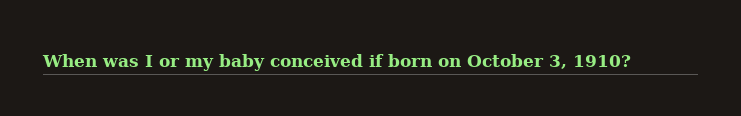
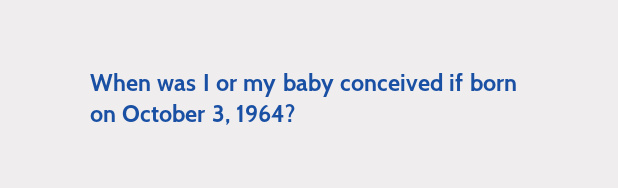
- When was I or my baby conceived if born on October 3, 1910?
+ When was I or my baby conceived if born on October 3, 1964?

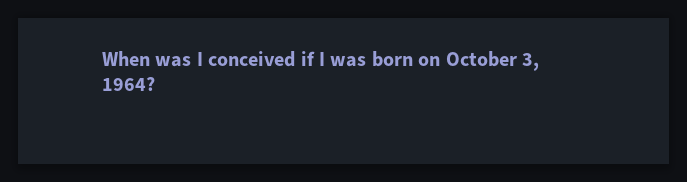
- When was I or my baby conceived if born on October 3, 1964?
+ When was I conceived if I was born on October 3, 1964?

